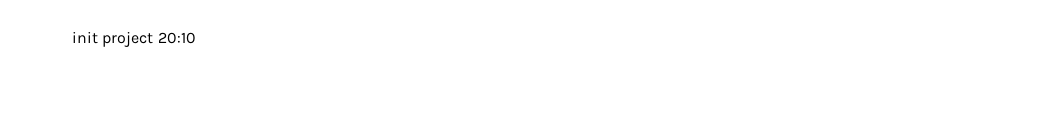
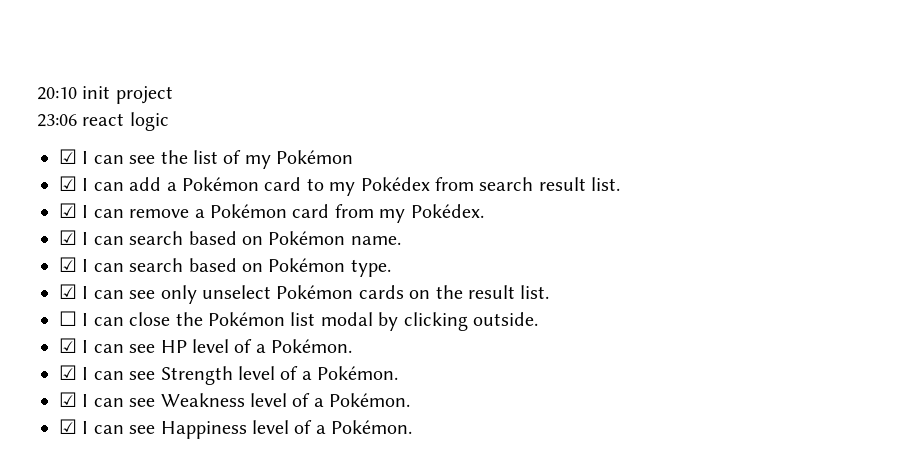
- init project 20:10
+ 20:10 init project
+ 23:06 react logic
+ ☑ I can see the list of my Pokémon
+ ☑ I can add a Pokémon card to my Pokédex from search result list.
+ ☑ I can remove a Pokémon card from my Pokédex.
+ ☑ I can search based on Pokémon name.
+ ☑ I can search based on Pokémon type.
+ ☑ I can see only unselect Pokémon cards on the result list.
+ ☐ I can close the Pokémon list modal by clicking outside.
+ ☑ I can see HP level of a Pokémon.
+ ☑ I can see Strength level of a Pokémon.
+ ☑ I can see Weakness level of a Pokémon.
+ ☑ I can see Happiness level of a Pokémon.

